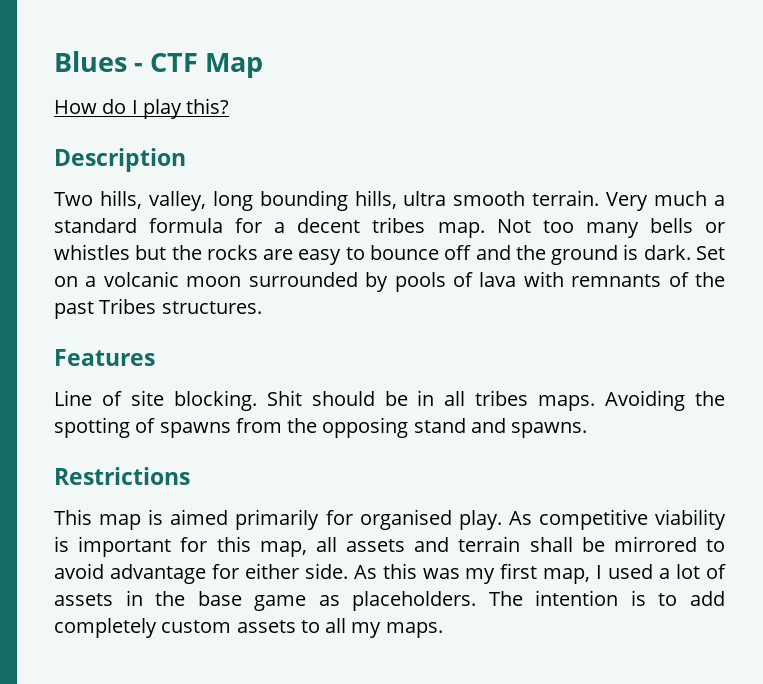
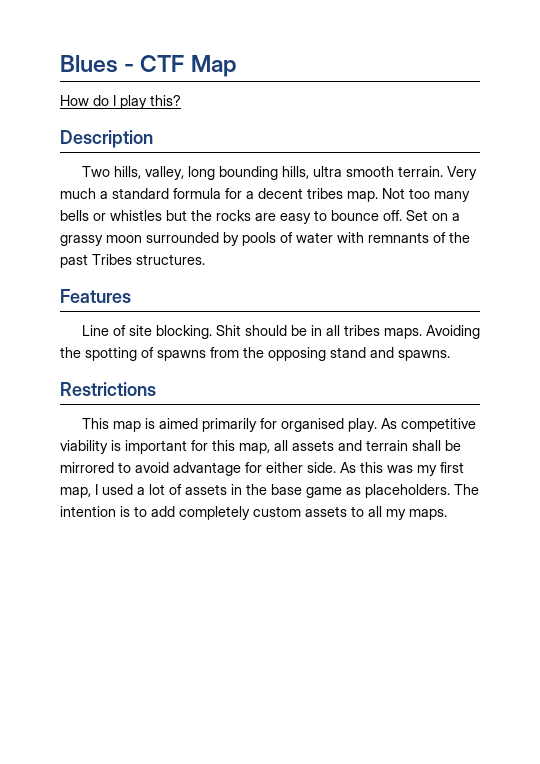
- Not too many bells or whistles but the rocks are easy to bounce off and the ground is dark.
+ Not too many bells or whistles but the rocks are easy to bounce off.
- Set on a volcanic moon surrounded by pools of lava with remnants of the past Tribes structures.
+ Set on a grassy moon surrounded by pools of water with remnants of the past Tribes structures.

